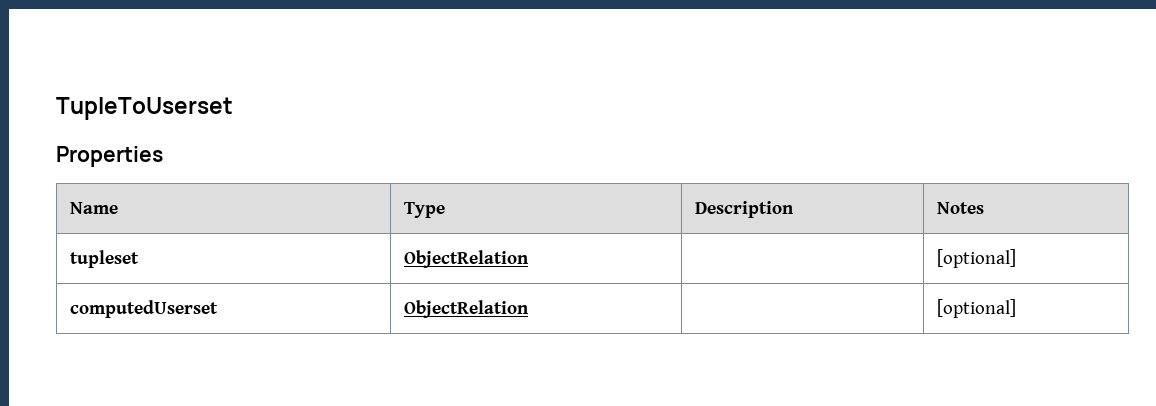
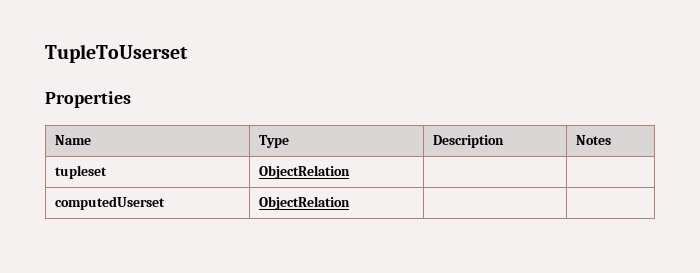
- tupleset | ObjectRelation | | [optional]
+ tupleset | ObjectRelation | |
- computedUserset | ObjectRelation | | [optional]
+ computedUserset | ObjectRelation | |

